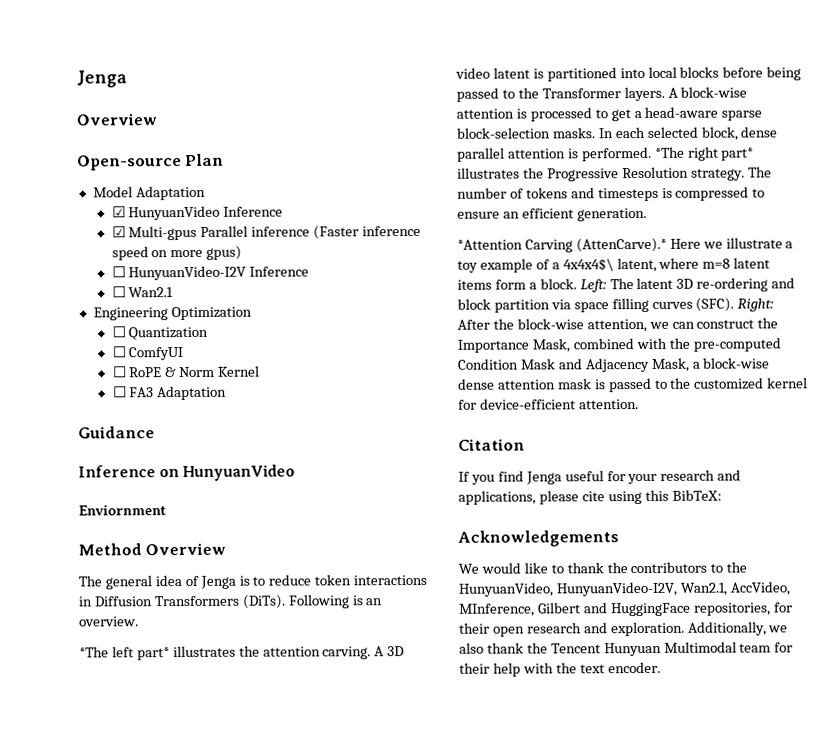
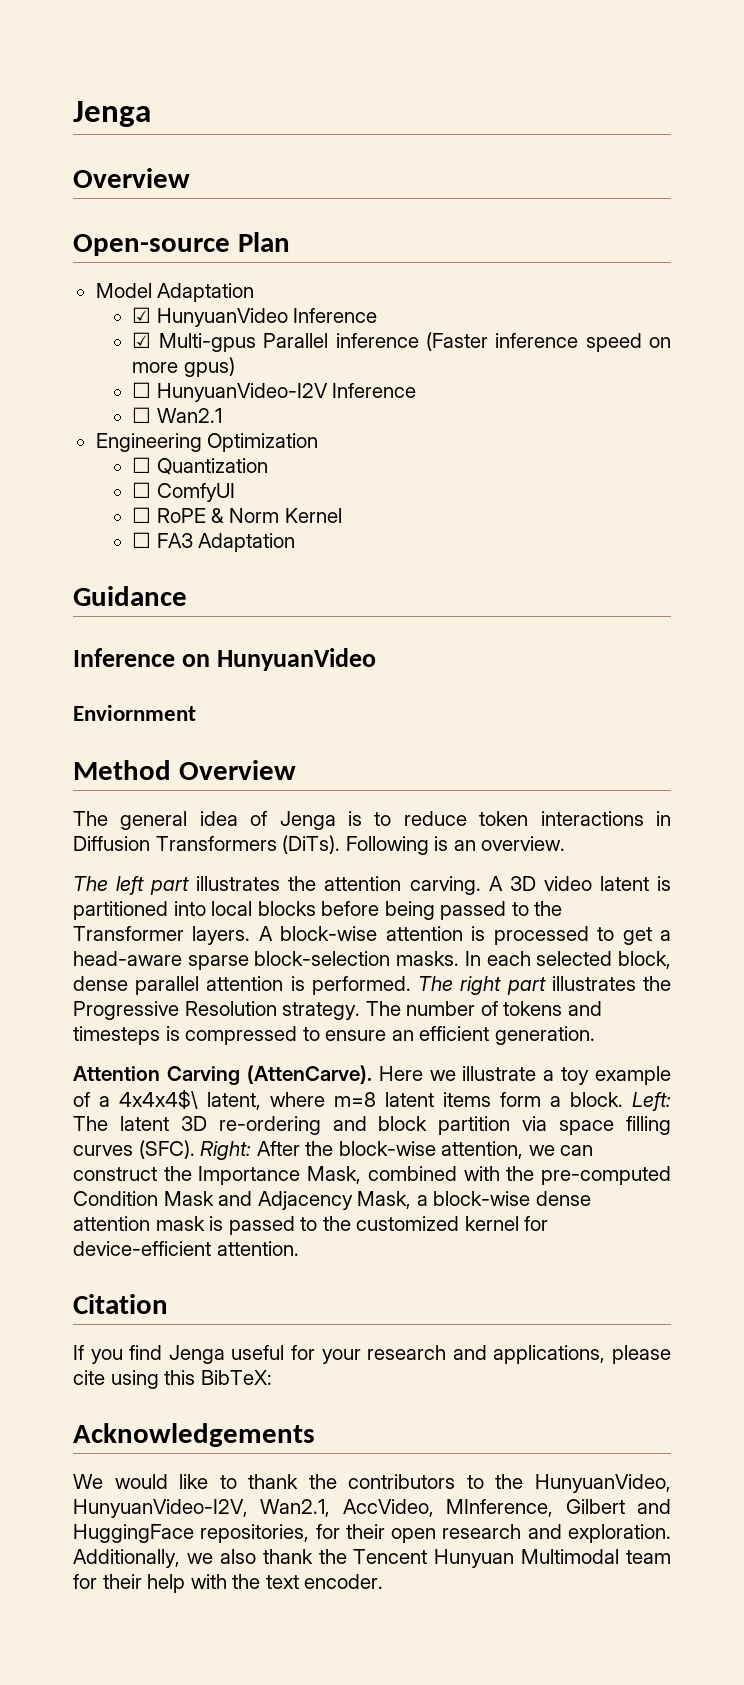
- *The left part* illustrates the attention carving.
+ The left part illustrates the attention carving.
- *The right part* illustrates the Progressive Resolution strategy.
+ The right part illustrates the Progressive Resolution strategy.
- *Attention Carving (AttenCarve).* Here we illustrate a toy example of a 4x4x4$\ latent, where m=8 latent items form a block.
+ Attention Carving (AttenCarve). Here we illustrate a toy example of a 4x4x4$\ latent, where m=8 latent items form a block.

